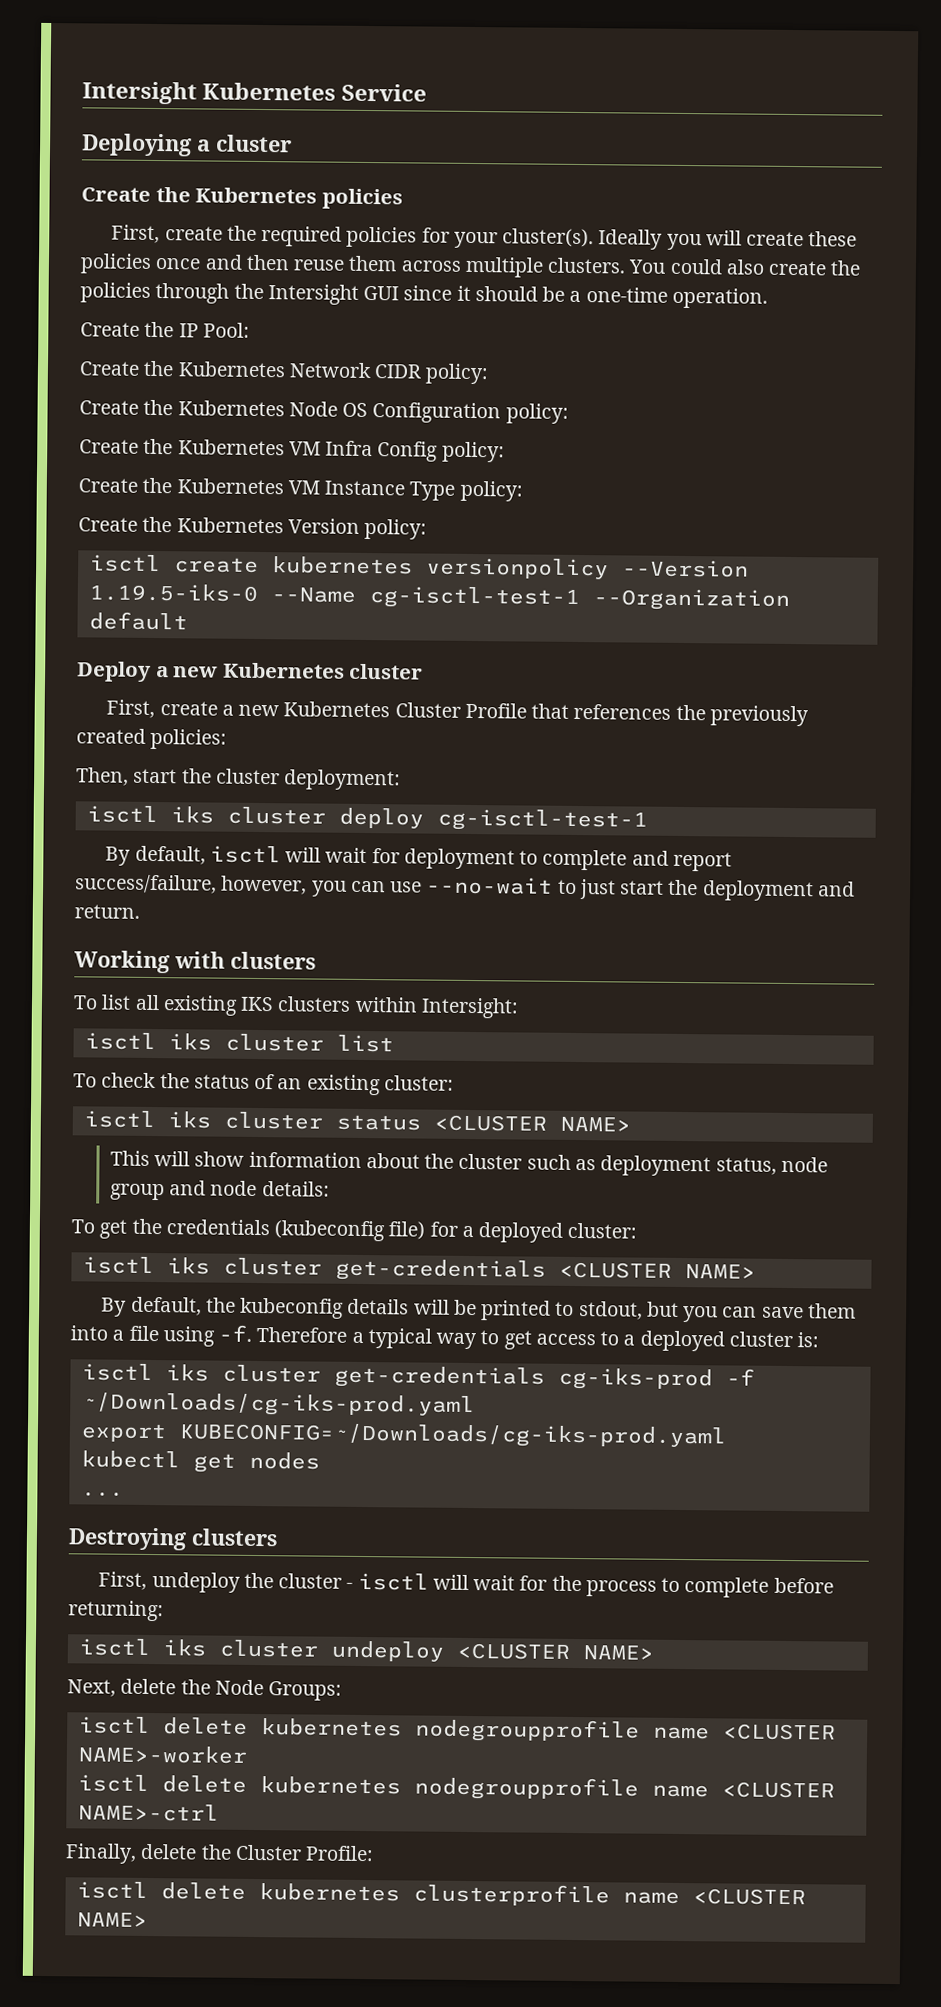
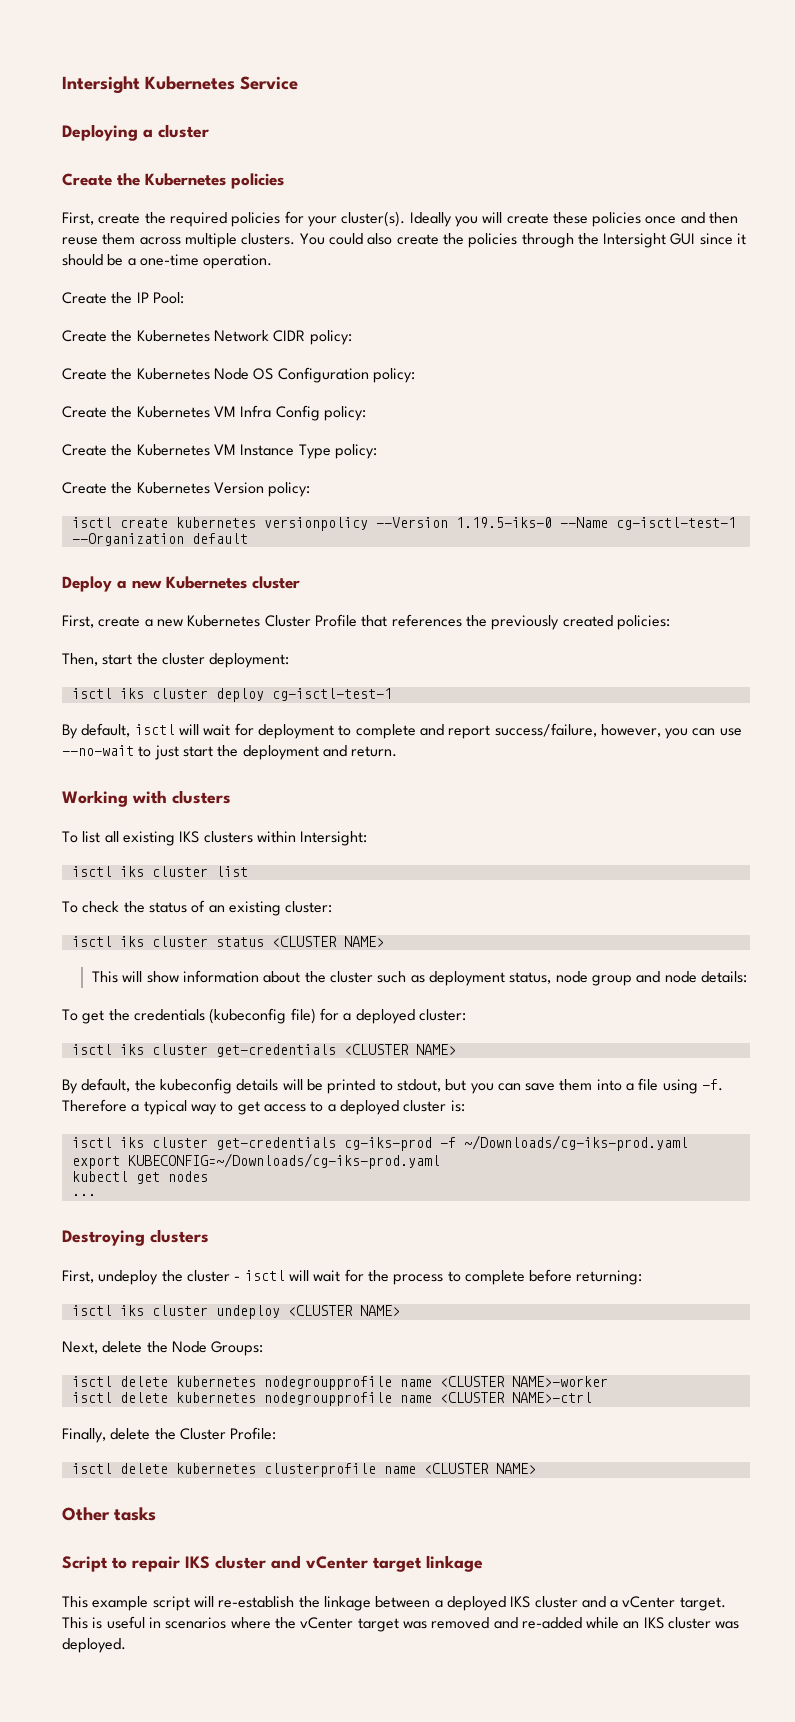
+ Other tasks
+ Script to repair IKS cluster and vCenter target linkage
+ This example script will re-establish the linkage between a deployed IKS cluster and a vCenter target. This is useful in scenarios where the vCenter target was removed and re-added while an IKS cluster was deployed.

